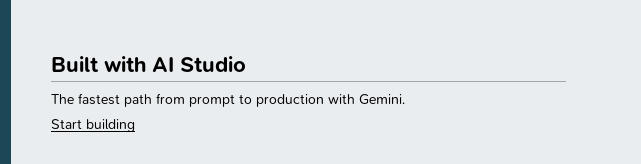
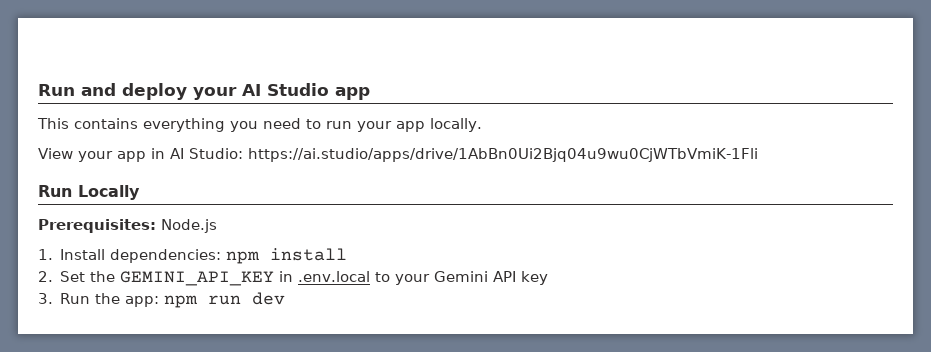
- Built with AI Studio
- The fastest path from prompt to production with Gemini.
- Start building
+ Run and deploy your AI Studio app
+ This contains everything you need to run your app locally.
+ View your app in AI Studio: https://ai.studio/apps/drive/1AbBn0Ui2Bjq04u9wu0CjWTbVmiK-1Fli
+ Run Locally
+ Prerequisites: Node.js
+ 1. Install dependencies: npm install
+ 2. Set the GEMINI_API_KEY in .env.local to your Gemini API key
+ 3. Run the app: npm run dev

